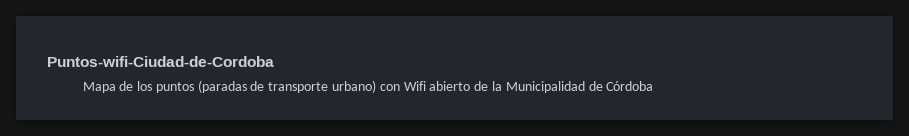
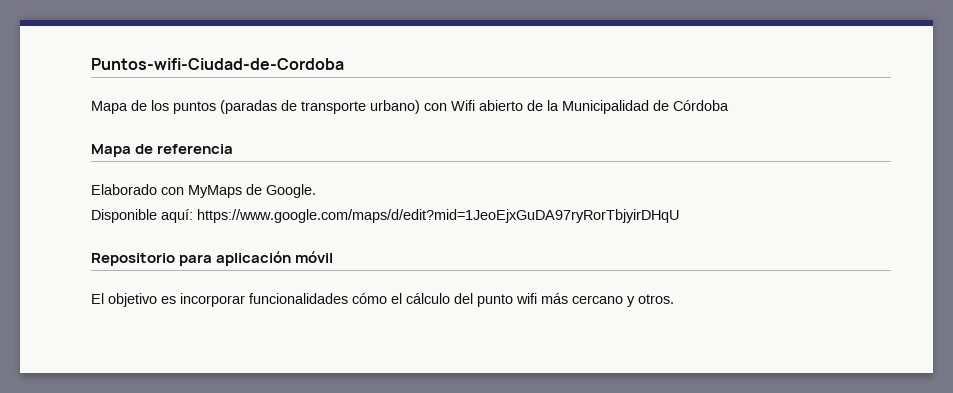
+ Mapa de referencia
+ Elaborado con MyMaps de Google.
+ Disponible aquí: https://www.google.com/maps/d/edit?mid=1JeoEjxGuDA97ryRorTbjyirDHqU
+ Repositorio para aplicación móvil
+ El objetivo es incorporar funcionalidades cómo el cálculo del punto wifi más cercano y otros.

